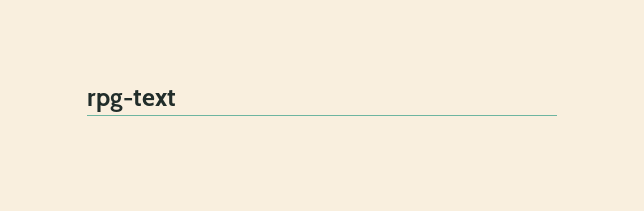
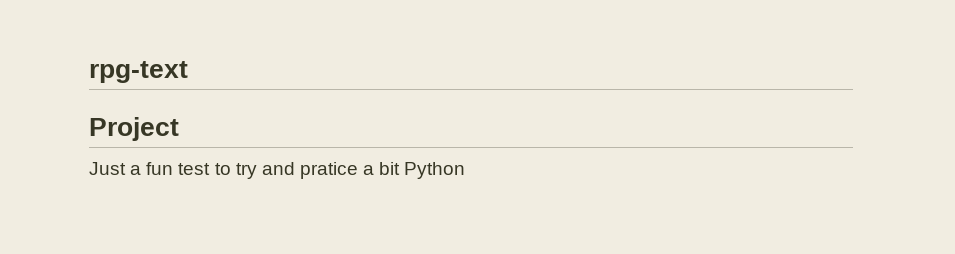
+ Project
+ Just a fun test to try and pratice a bit Python

